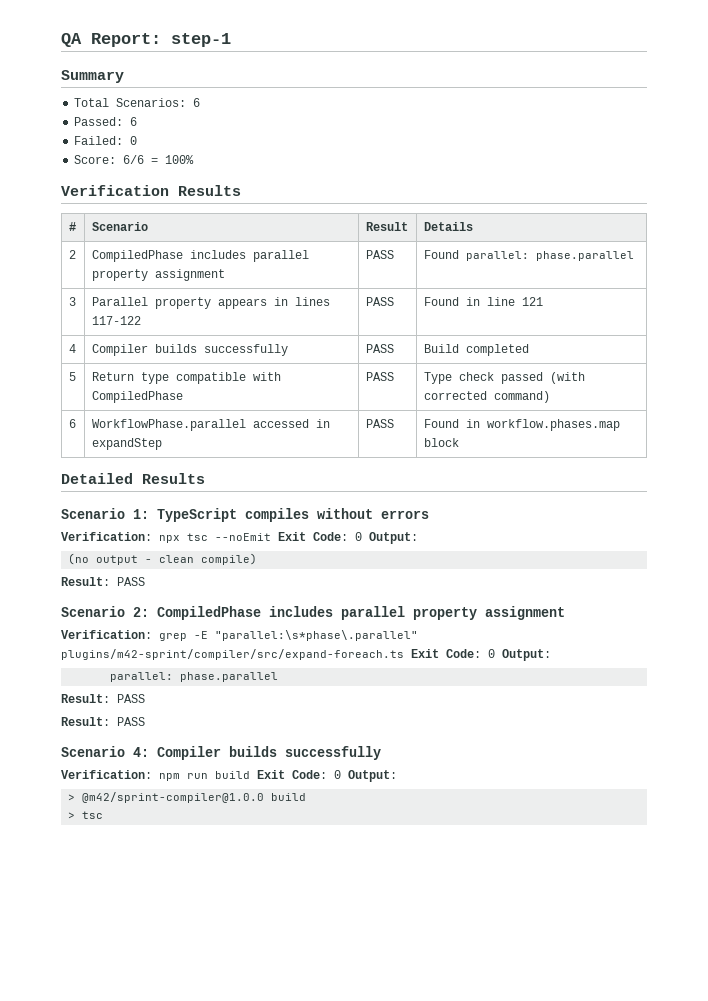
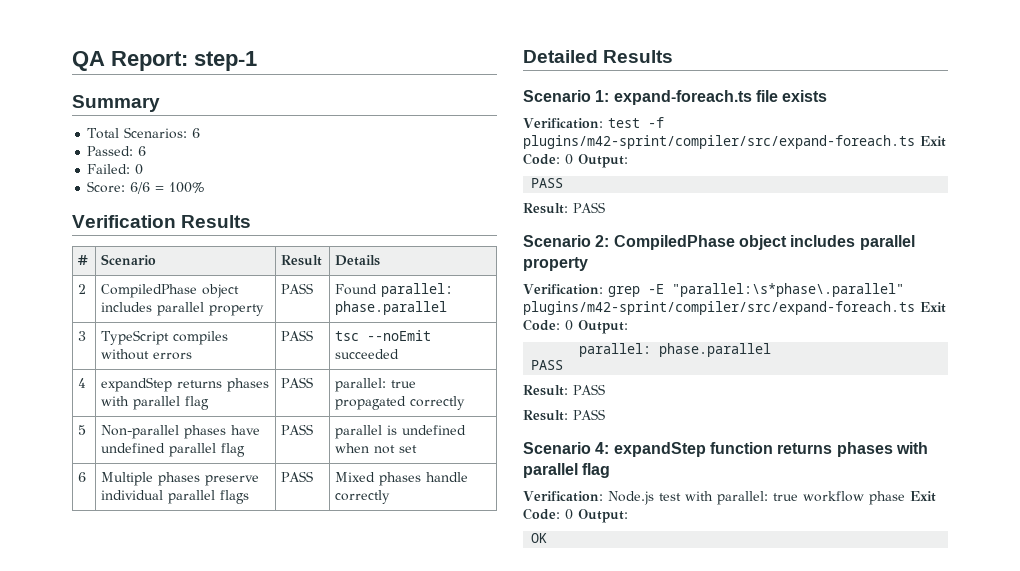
- 2 | CompiledPhase includes parallel property assignment | PASS | Found parallel: phase.parallel
+ 2 | CompiledPhase object includes parallel property | PASS | Found parallel: phase.parallel
- 3 | Parallel property appears in lines 117-122 | PASS | Found in line 121
- 4 | Compiler builds successfully | PASS | Build completed
- 5 | Return type compatible with CompiledPhase | PASS | Type check passed (with corrected command)
- 6 | WorkflowPhase.parallel accessed in expandStep | PASS | Found in workflow.phases.map block
+ 3 | TypeScript compiles without errors | PASS | tsc --noEmit succeeded
+ 4 | expandStep returns phases with parallel flag | PASS | parallel: true propagated correctly
+ 5 | Non-parallel phases have undefined parallel flag | PASS | parallel is undefined when not set
+ 6 | Multiple phases preserve individual parallel flags | PASS | Mixed phases handle correctly
  Detailed Results
- Scenario 1: TypeScript compiles without errors
- Verification: npx tsc --noEmit Exit Code: 0 Output:
- (no output - clean compile)
+ Scenario 1: expand-foreach.ts file exists
+ Verification: test -f plugins/m42-sprint/compiler/src/expand-foreach.ts Exit Code: 0 Output:
+ PASS
- Scenario 2: CompiledPhase includes parallel property assignment
+ Scenario 2: CompiledPhase object includes parallel property
  Verification: grep -E "parallel:\s*phase\.parallel" plugins/m42-sprint/compiler/src/expand-foreach.ts Exit Code: 0 Output:
  parallel: phase.parallel
+ PASS
- Scenario 4: Compiler builds successfully
- Verification: npm run build Exit Code: 0 Output:
- > @m42/sprint-compiler@1.0.0 build
- > tsc
+ Scenario 4: expandStep function returns phases with parallel flag
+ Verification: Node.js test with parallel: true workflow phase Exit Code: 0 Output:
+ OK

